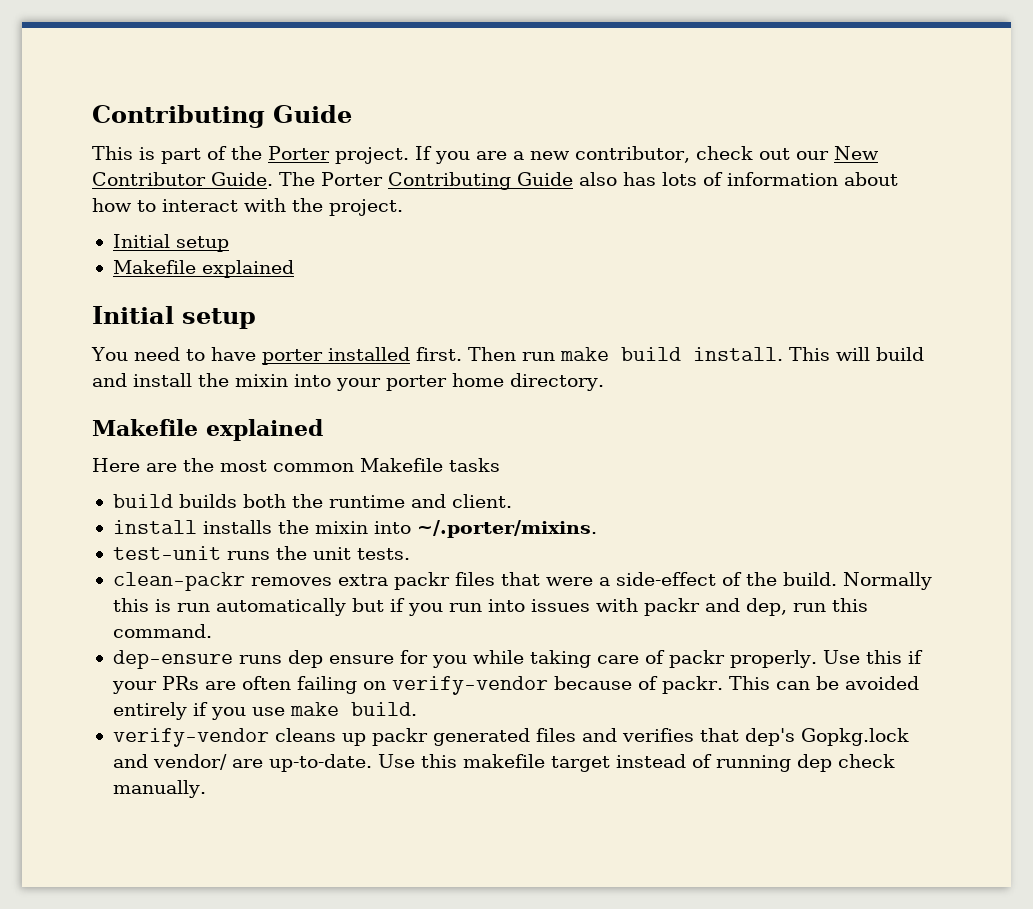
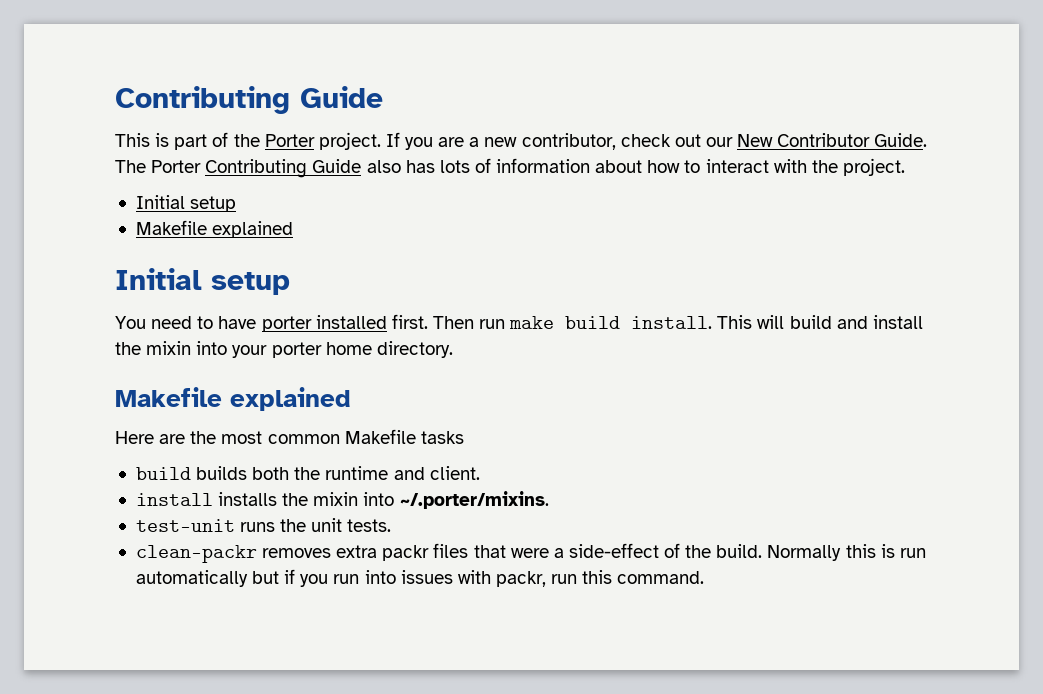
- Normally this is run automatically but if you run into issues with packr and dep, run this command.
+ Normally this is run automatically but if you run into issues with packr, run this command.
- dep-ensure runs dep ensure for you while taking care of packr properly. Use this if your PRs are often failing on verify-vendor because of packr. This can be avoided entirely if you use make build.
- verify-vendor cleans up packr generated files and verifies that dep's Gopkg.lock and vendor/ are up-to-date. Use this makefile target instead of running dep check manually.

